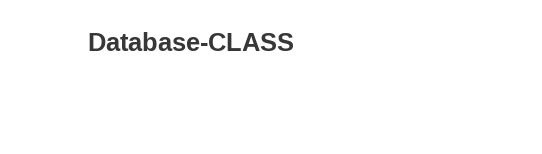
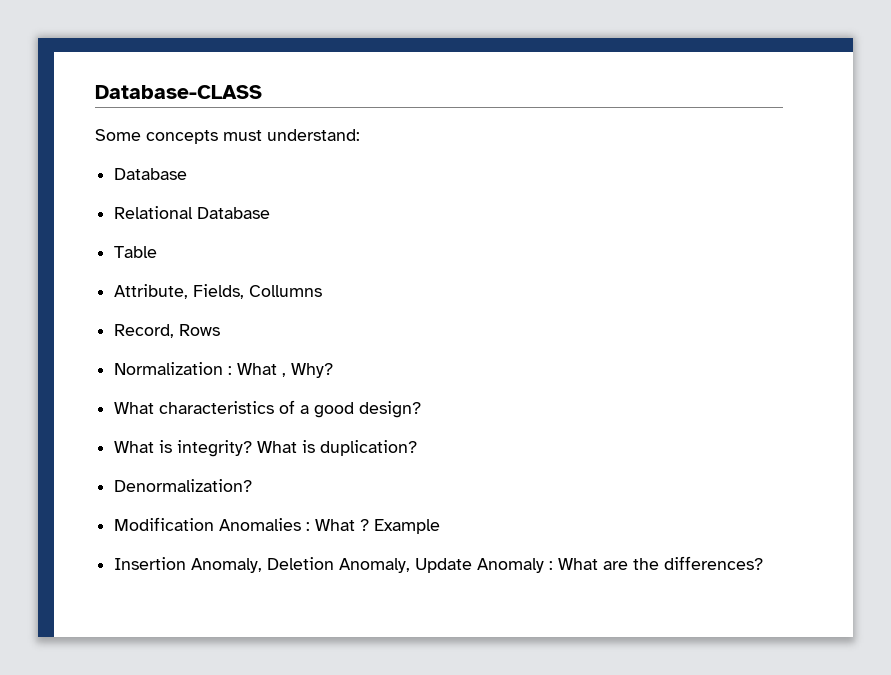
+ Some concepts must understand:
+ Database
+ Relational Database
+ Table
+ Attribute, Fields, Collumns
+ Record, Rows
+ Normalization : What , Why?
+ What characteristics of a good design?
+ What is integrity? What is duplication?
+ Denormalization?
+ Modification Anomalies : What ? Example
+ Insertion Anomaly, Deletion Anomaly, Update Anomaly : What are the differences?

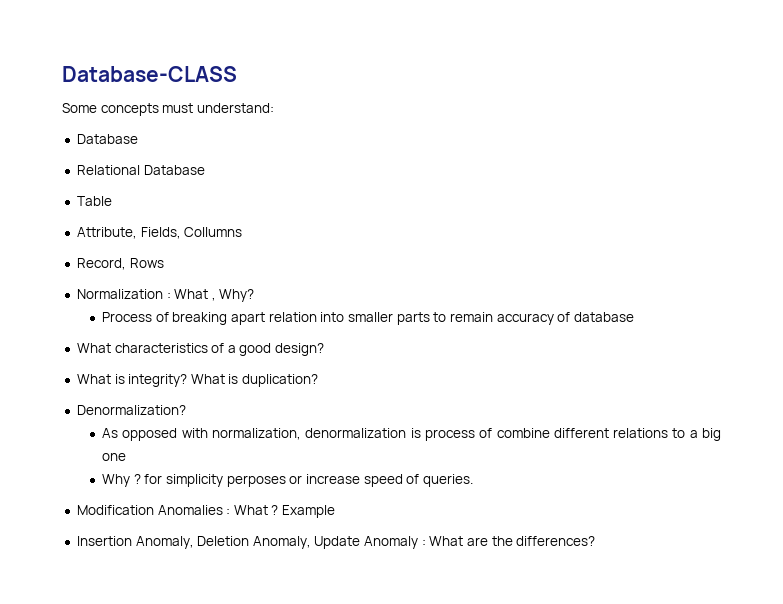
+ Process of breaking apart relation into smaller parts to remain accuracy of database
+ As opposed with normalization, denormalization is process of combine different relations to a big one
+ Why ? for simplicity perposes or increase speed of queries.

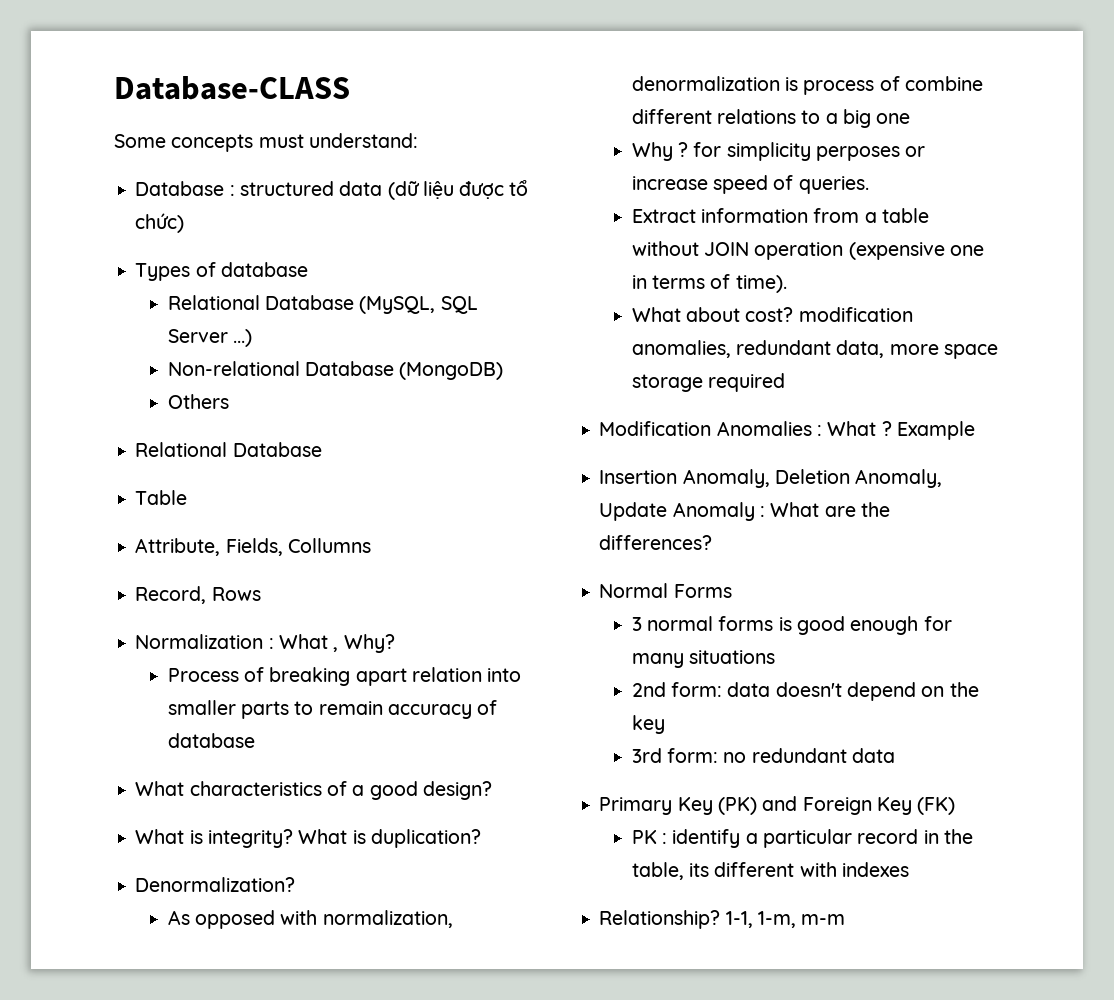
  Some concepts must understand:
- Database
+ Database : structured data (dữ liệu được tổ chức)
+ Types of database
+ Relational Database (MySQL, SQL Server ...)
+ Non-relational Database (MongoDB)
+ Others
+ Extract information from a table without JOIN operation (expensive one in terms of time).
+ What about cost? modification anomalies, redundant data, more space storage required
+ Normal Forms
+ 3 normal forms is good enough for many situations
+ 2nd form: data doesn't depend on the key
+ 3rd form: no redundant data
+ Primary Key (PK) and Foreign Key (FK)
+ PK : identify a particular record in the table, its different with indexes
+ Relationship? 1-1, 1-m, m-m

